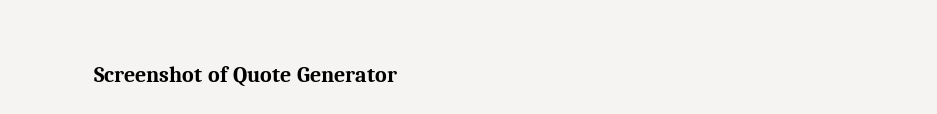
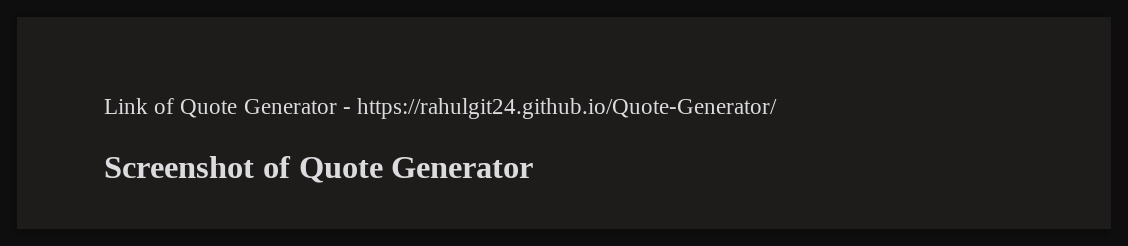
+ Link of Quote Generator - https://rahulgit24.github.io/Quote-Generator/

